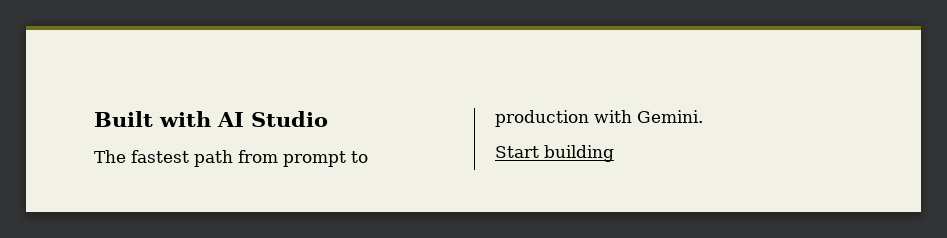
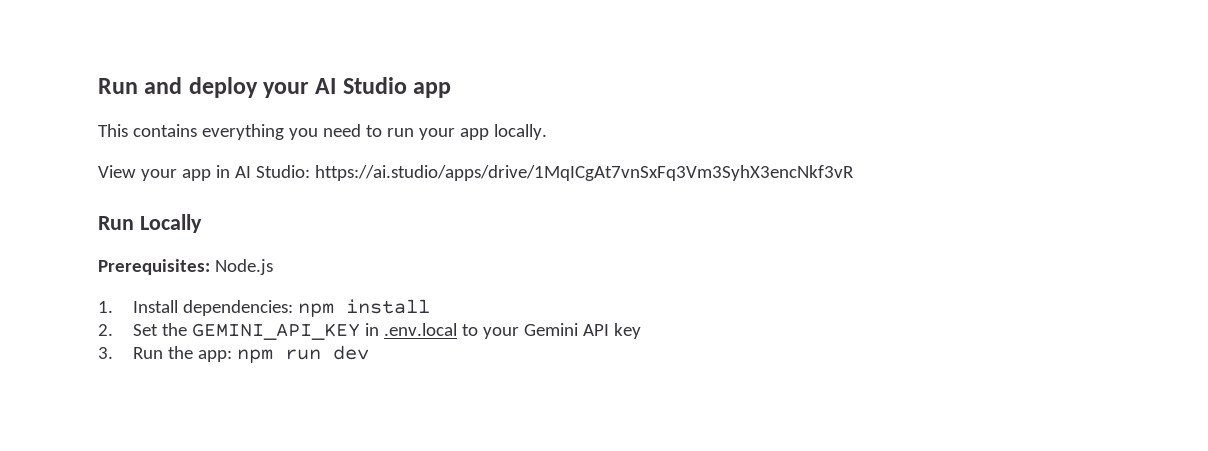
- Built with AI Studio
- The fastest path from prompt to production with Gemini.
- Start building
+ Run and deploy your AI Studio app
+ This contains everything you need to run your app locally.
+ View your app in AI Studio: https://ai.studio/apps/drive/1MqICgAt7vnSxFq3Vm3SyhX3encNkf3vR
+ Run Locally
+ Prerequisites: Node.js
+ 1. Install dependencies: npm install
+ 2. Set the GEMINI_API_KEY in .env.local to your Gemini API key
+ 3. Run the app: npm run dev

